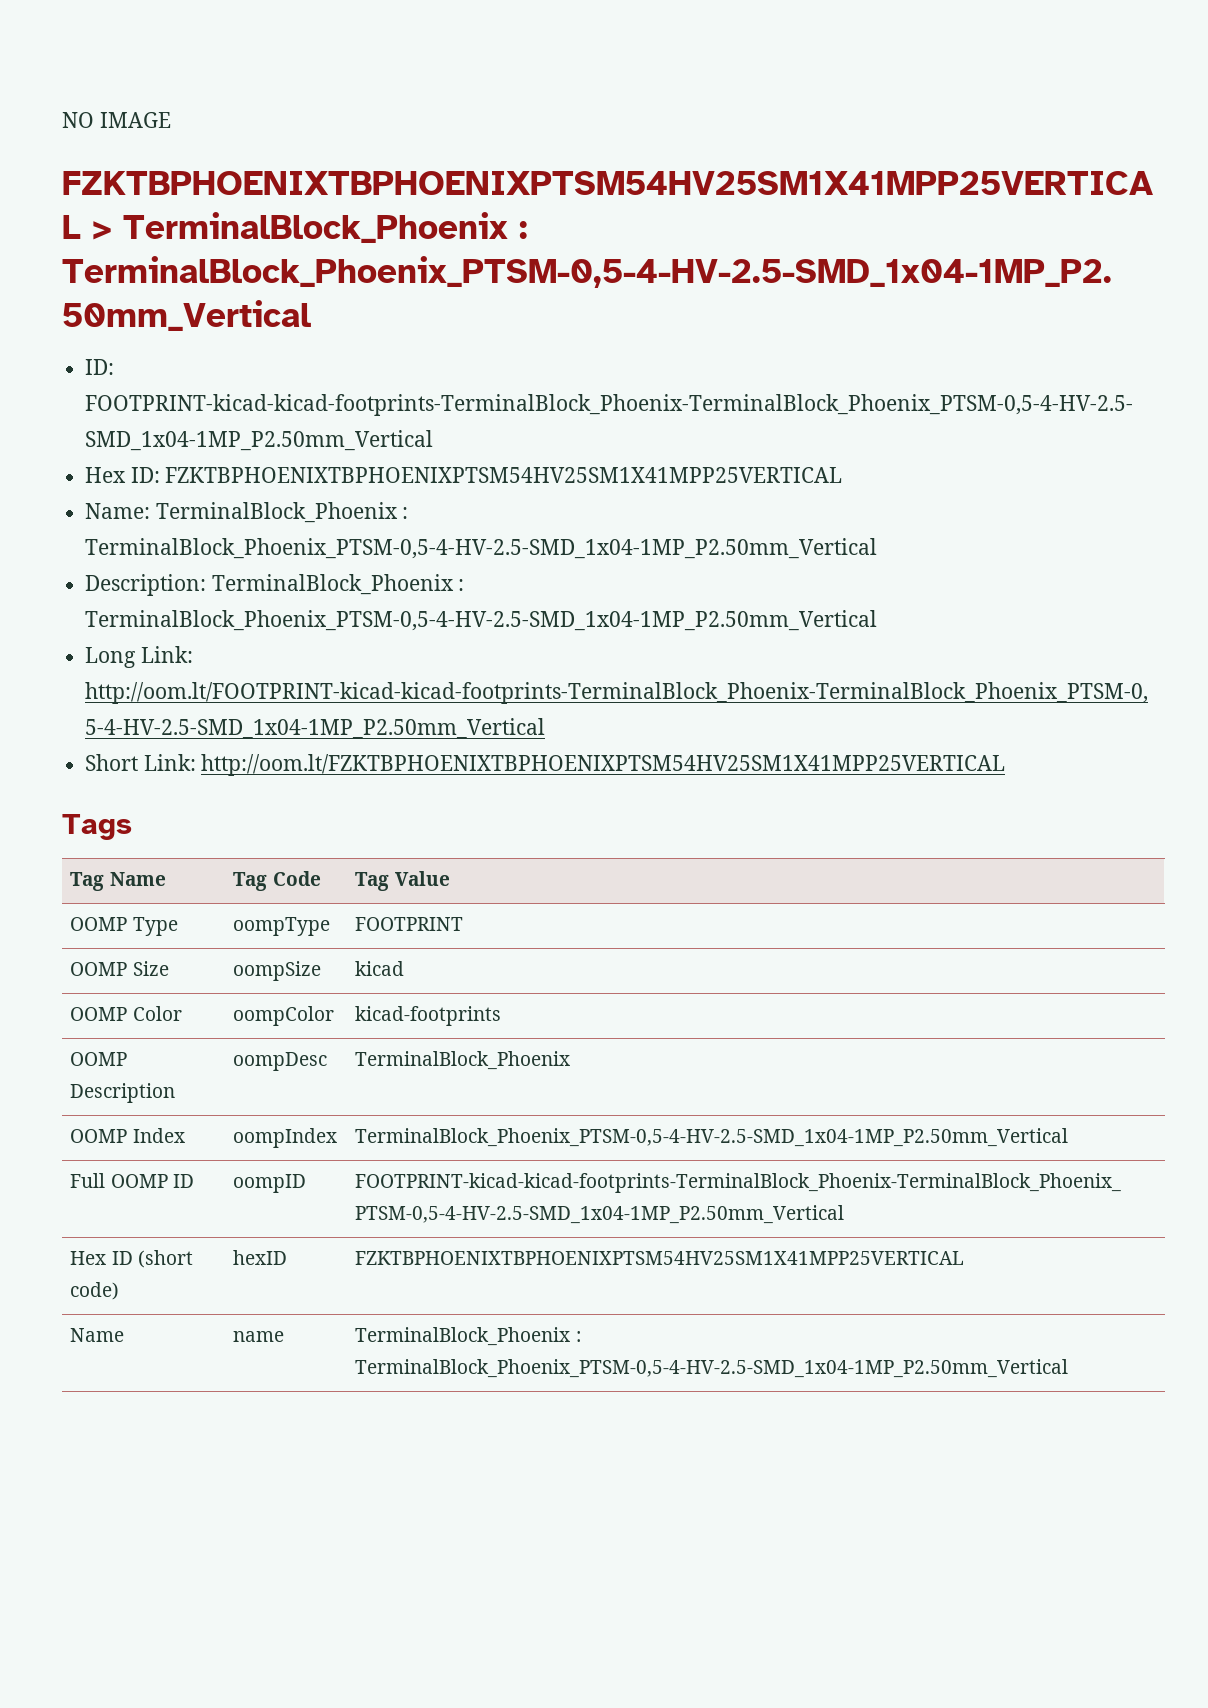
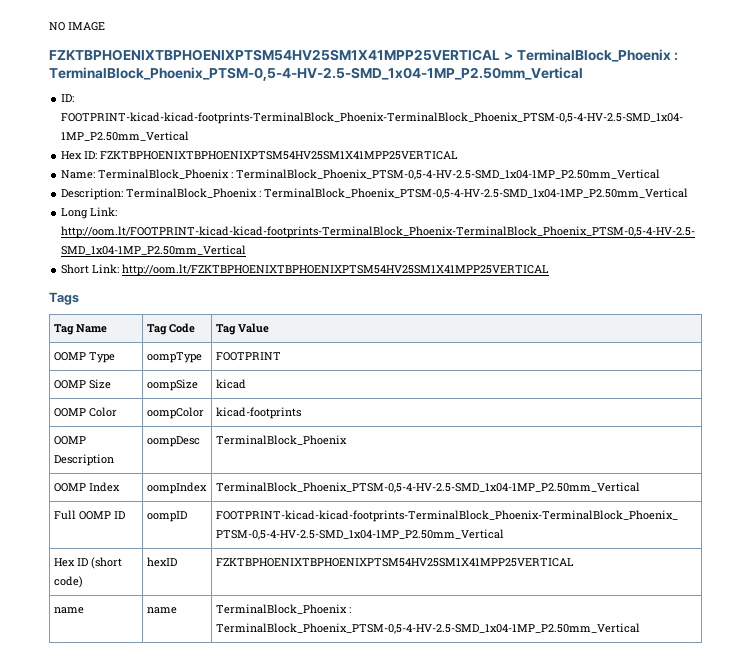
- Name | name | TerminalBlock_Phoenix : TerminalBlock_Phoenix_PTSM-0,5-4-HV-2.5-SMD_1x04-1MP_P2.50mm_Vertical
+ name | name | TerminalBlock_Phoenix : TerminalBlock_Phoenix_PTSM-0,5-4-HV-2.5-SMD_1x04-1MP_P2.50mm_Vertical

